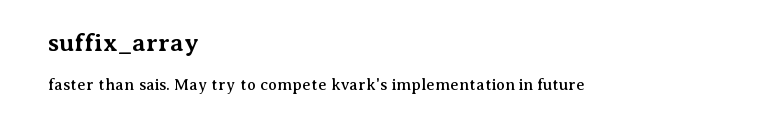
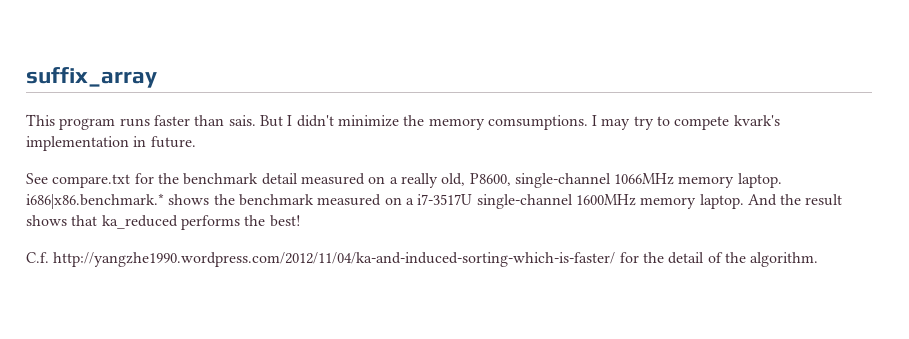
- faster than sais. May try to compete kvark's implementation in future
+ This program runs faster than sais. But I didn't minimize the memory comsumptions. I may try to compete kvark's implementation in future.
+ See compare.txt for the benchmark detail measured on a really old, P8600, single-channel 1066MHz memory laptop. i686|x86.benchmark.* shows the benchmark measured on a i7-3517U single-channel 1600MHz memory laptop. And the result shows that ka_reduced performs the best!
+ C.f. http://yangzhe1990.wordpress.com/2012/11/04/ka-and-induced-sorting-which-is-faster/ for the detail of the algorithm.

